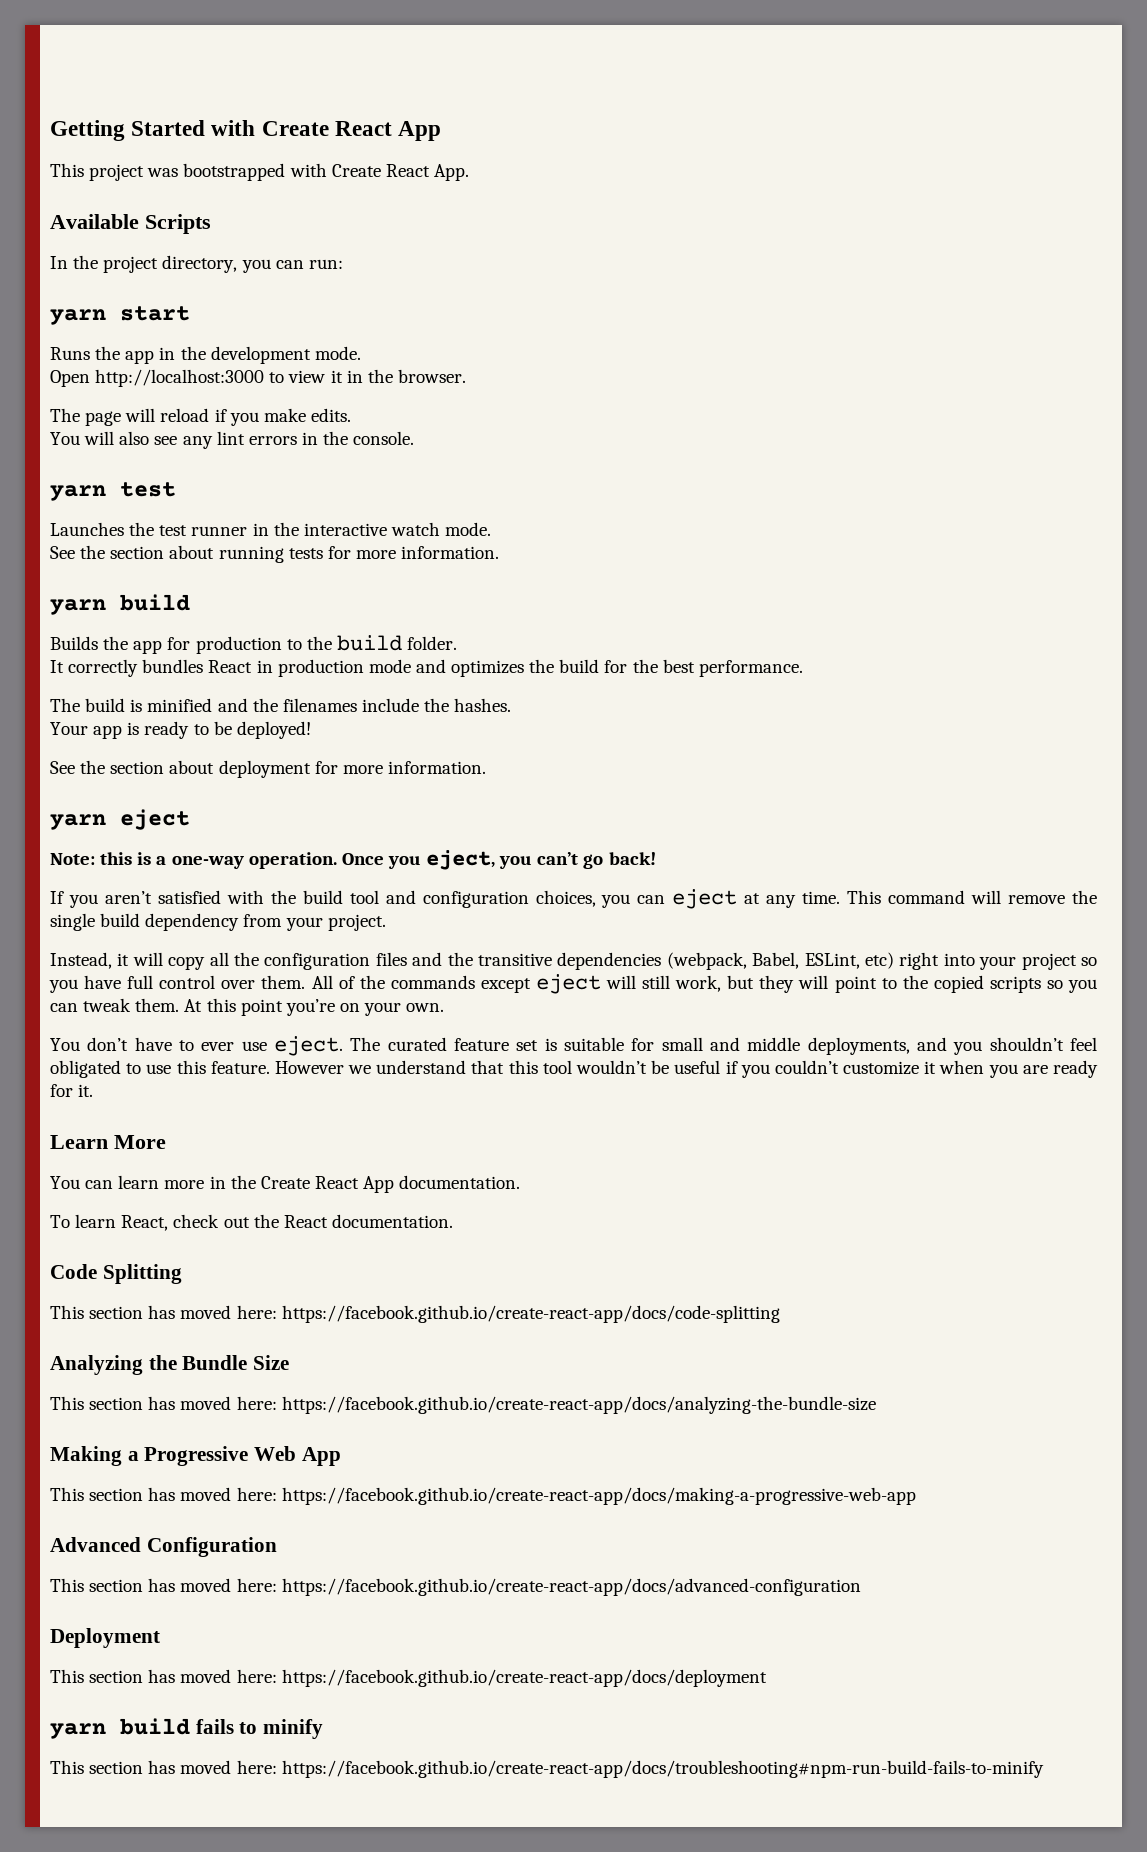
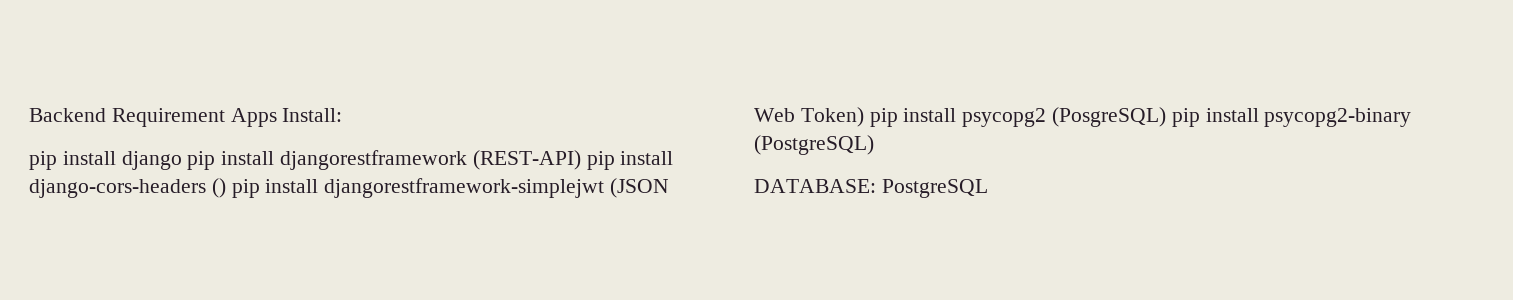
- Getting Started with Create React App
- This project was bootstrapped with Create React App.
- Available Scripts
- In the project directory, you can run:
- yarn start
- Runs the app in the development mode.
- Open http://localhost:3000 to view it in the browser.
- The page will reload if you make edits.
- You will also see any lint errors in the console.
- yarn test
- Launches the test runner in the interactive watch mode.
- See the section about running tests for more information.
- yarn build
- Builds the app for production to the build folder.
- It correctly bundles React in production mode and optimizes the build for the best performance.
- The build is minified and the filenames include the hashes.
- Your app is ready to be deployed!
- See the section about deployment for more information.
- yarn eject
- Note: this is a one-way operation. Once you eject, you can’t go back!
- If you aren’t satisfied with the build tool and configuration choices, you can eject at any time. This command will remove the single build dependency from your project.
- Instead, it will copy all the configuration files and the transitive dependencies (webpack, Babel, ESLint, etc) right into your project so you have full control over them. All of the commands except eject will still work, but they will point to the copied scripts so you can tweak them. At this point you’re on your own.
- You don’t have to ever use eject. The curated feature set is suitable for small and middle deployments, and you shouldn’t feel obligated to use this feature. However we understand that this tool wouldn’t be useful if you couldn’t customize it when you are ready for it.
- Learn More
- You can learn more in the Create React App documentation.
- To learn React, check out the React documentation.
- Code Splitting
- This section has moved here: https://facebook.github.io/create-react-app/docs/code-splitting
- Analyzing the Bundle Size
- This section has moved here: https://facebook.github.io/create-react-app/docs/analyzing-the-bundle-size
- Making a Progressive Web App
- This section has moved here: https://facebook.github.io/create-react-app/docs/making-a-progressive-web-app
- Advanced Configuration
- This section has moved here: https://facebook.github.io/create-react-app/docs/advanced-configuration
- Deployment
- This section has moved here: https://facebook.github.io/create-react-app/docs/deployment
- yarn build fails to minify
- This section has moved here: https://facebook.github.io/create-react-app/docs/troubleshooting#npm-run-build-fails-to-minify
+ Backend Requirement Apps Install:
+ pip install django pip install djangorestframework (REST-API) pip install django-cors-headers () pip install djangorestframework-simplejwt (JSON Web Token) pip install psycopg2 (PosgreSQL) pip install psycopg2-binary (PostgreSQL)
+ DATABASE: PostgreSQL

